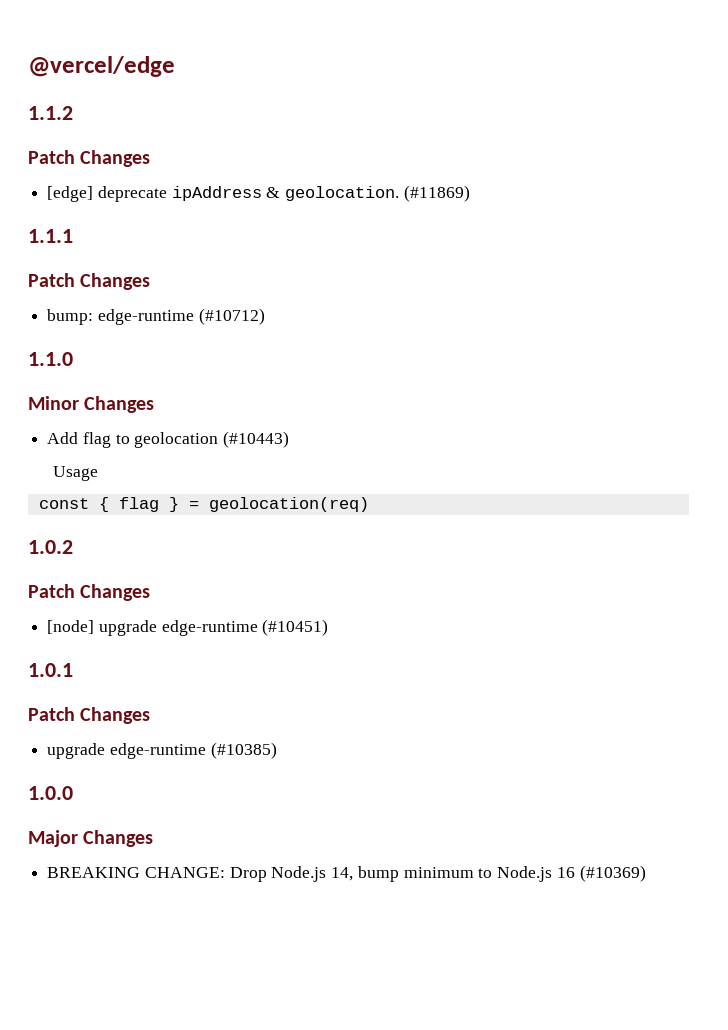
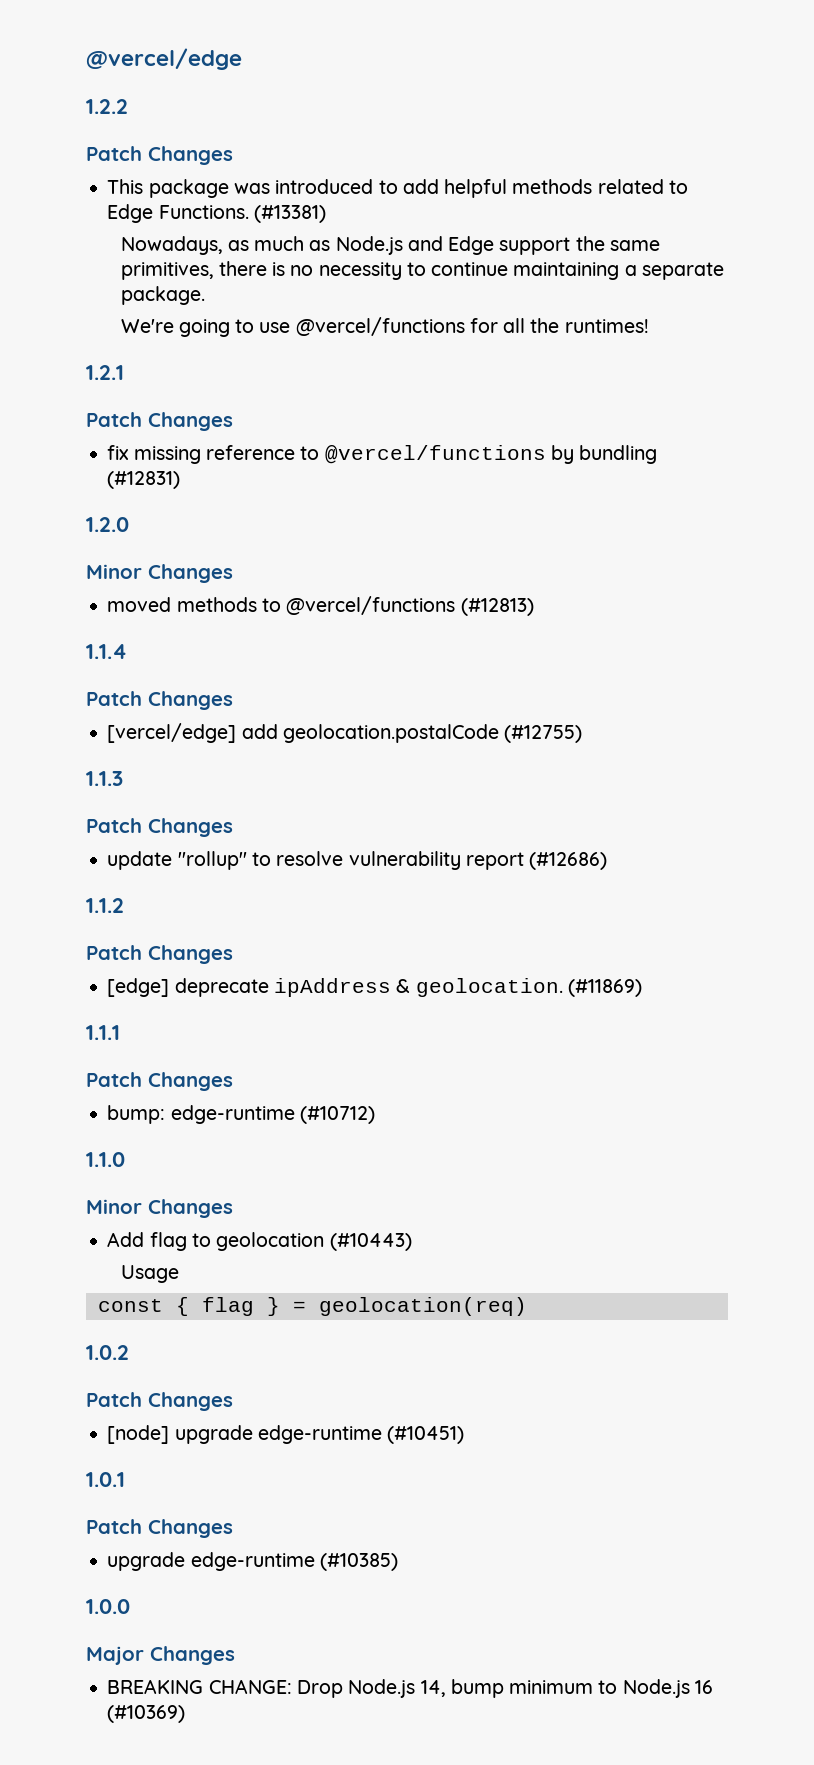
+ 1.2.2
+ Patch Changes
+ This package was introduced to add helpful methods related to Edge Functions. (#13381)
+ Nowadays, as much as Node.js and Edge support the same primitives, there is no necessity to continue maintaining a separate package.
+ We're going to use @vercel/functions for all the runtimes!
+ 1.2.1
+ Patch Changes
+ fix missing reference to @vercel/functions by bundling (#12831)
+ 1.2.0
+ Minor Changes
+ moved methods to @vercel/functions (#12813)
+ 1.1.4
+ Patch Changes
+ [vercel/edge] add geolocation.postalCode (#12755)
+ 1.1.3
+ Patch Changes
+ update "rollup" to resolve vulnerability report (#12686)

